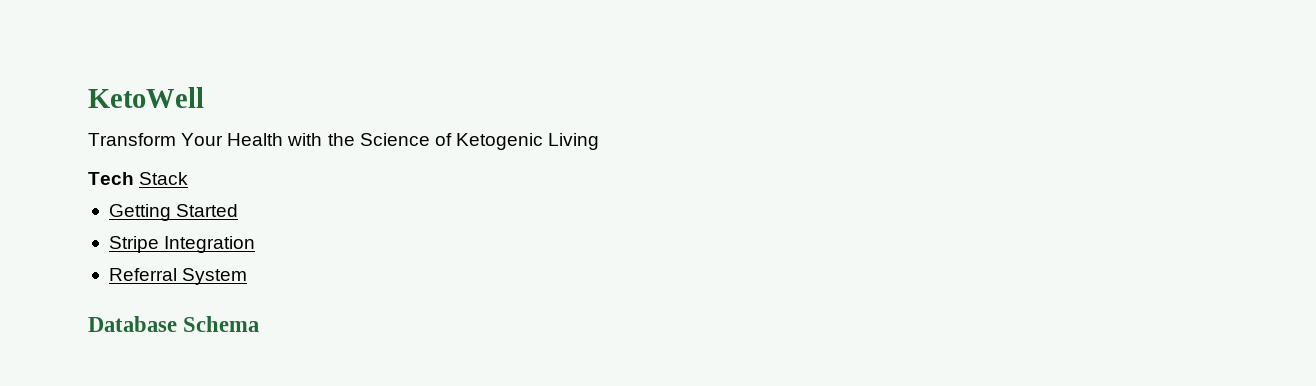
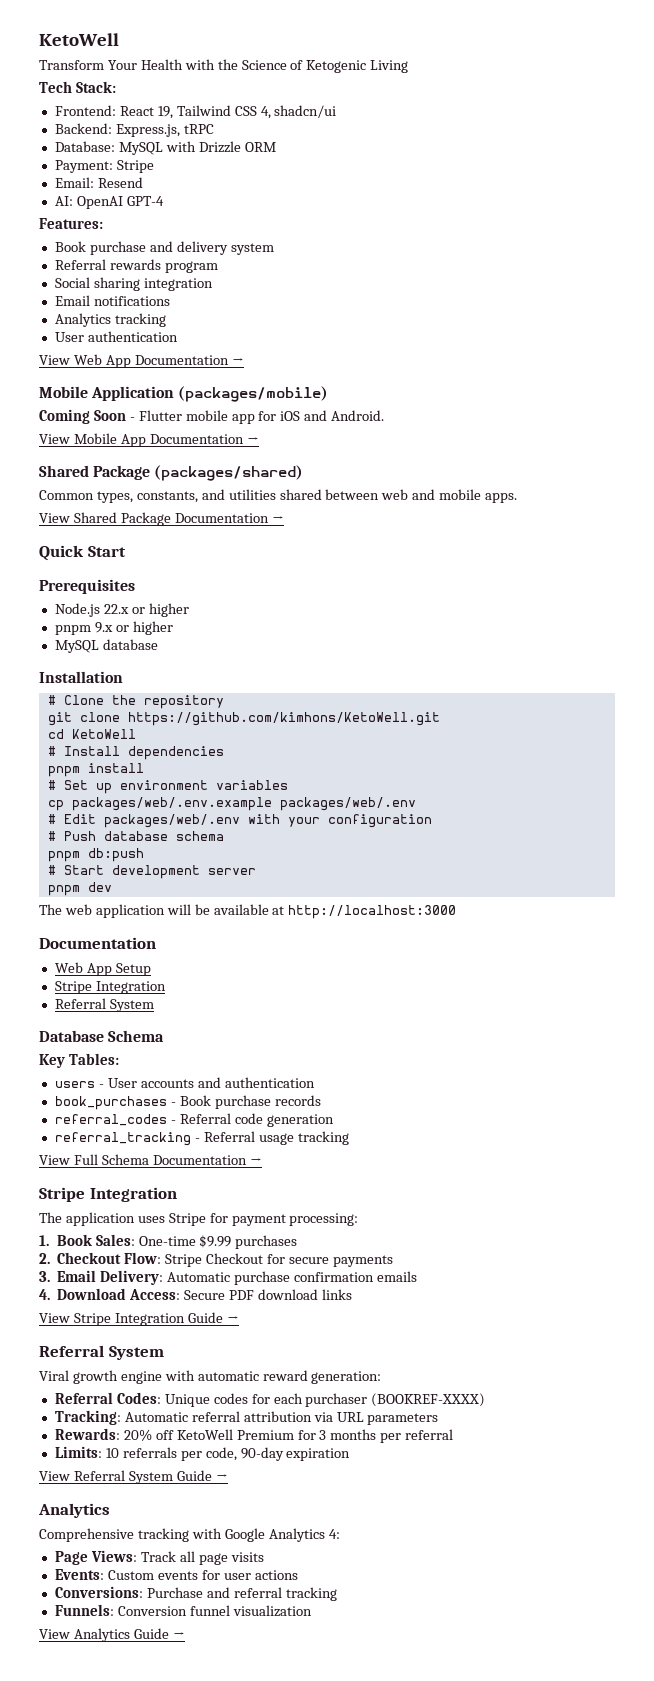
- Tech Stack
- Getting Started
+ Tech Stack:
+ Frontend: React 19, Tailwind CSS 4, shadcn/ui
+ Backend: Express.js, tRPC
+ Database: MySQL with Drizzle ORM
+ Payment: Stripe
+ Email: Resend
+ AI: OpenAI GPT-4
+ Features:
+ Book purchase and delivery system
+ Referral rewards program
+ Social sharing integration
+ Email notifications
+ Analytics tracking
+ User authentication
+ View Web App Documentation →
+ Mobile Application (packages/mobile)
+ Coming Soon - Flutter mobile app for iOS and Android.
+ View Mobile App Documentation →
+ Shared Package (packages/shared)
+ Common types, constants, and utilities shared between web and mobile apps.
+ View Shared Package Documentation →
+ Quick Start
+ Prerequisites
+ Node.js 22.x or higher
+ pnpm 9.x or higher
+ MySQL database
+ Installation
+ # Clone the repository
+ git clone https://github.com/kimhons/KetoWell.git
+ cd KetoWell
+ # Install dependencies
+ pnpm install
+ # Set up environment variables
+ cp packages/web/.env.example packages/web/.env
+ # Edit packages/web/.env with your configuration
+ # Push database schema
+ pnpm db:push
+ # Start development server
+ pnpm dev
+ The web application will be available at http://localhost:3000
+ Documentation
+ Web App Setup
+ Key Tables:
+ users - User accounts and authentication
+ book_purchases - Book purchase records
+ referral_codes - Referral code generation
+ referral_tracking - Referral usage tracking
+ View Full Schema Documentation →
+ Stripe Integration
+ The application uses Stripe for payment processing:
+ 1. Book Sales: One-time $9.99 purchases
+ 2. Checkout Flow: Stripe Checkout for secure payments
+ 3. Email Delivery: Automatic purchase confirmation emails
+ 4. Download Access: Secure PDF download links
+ View Stripe Integration Guide →
+ Referral System
+ Viral growth engine with automatic reward generation:
+ Referral Codes: Unique codes for each purchaser (BOOKREF-XXXX)
+ Tracking: Automatic referral attribution via URL parameters
+ Rewards: 20% off KetoWell Premium for 3 months per referral
+ Limits: 10 referrals per code, 90-day expiration
+ View Referral System Guide →
+ Analytics
+ Comprehensive tracking with Google Analytics 4:
+ Page Views: Track all page visits
+ Events: Custom events for user actions
+ Conversions: Purchase and referral tracking
+ Funnels: Conversion funnel visualization
+ View Analytics Guide →

